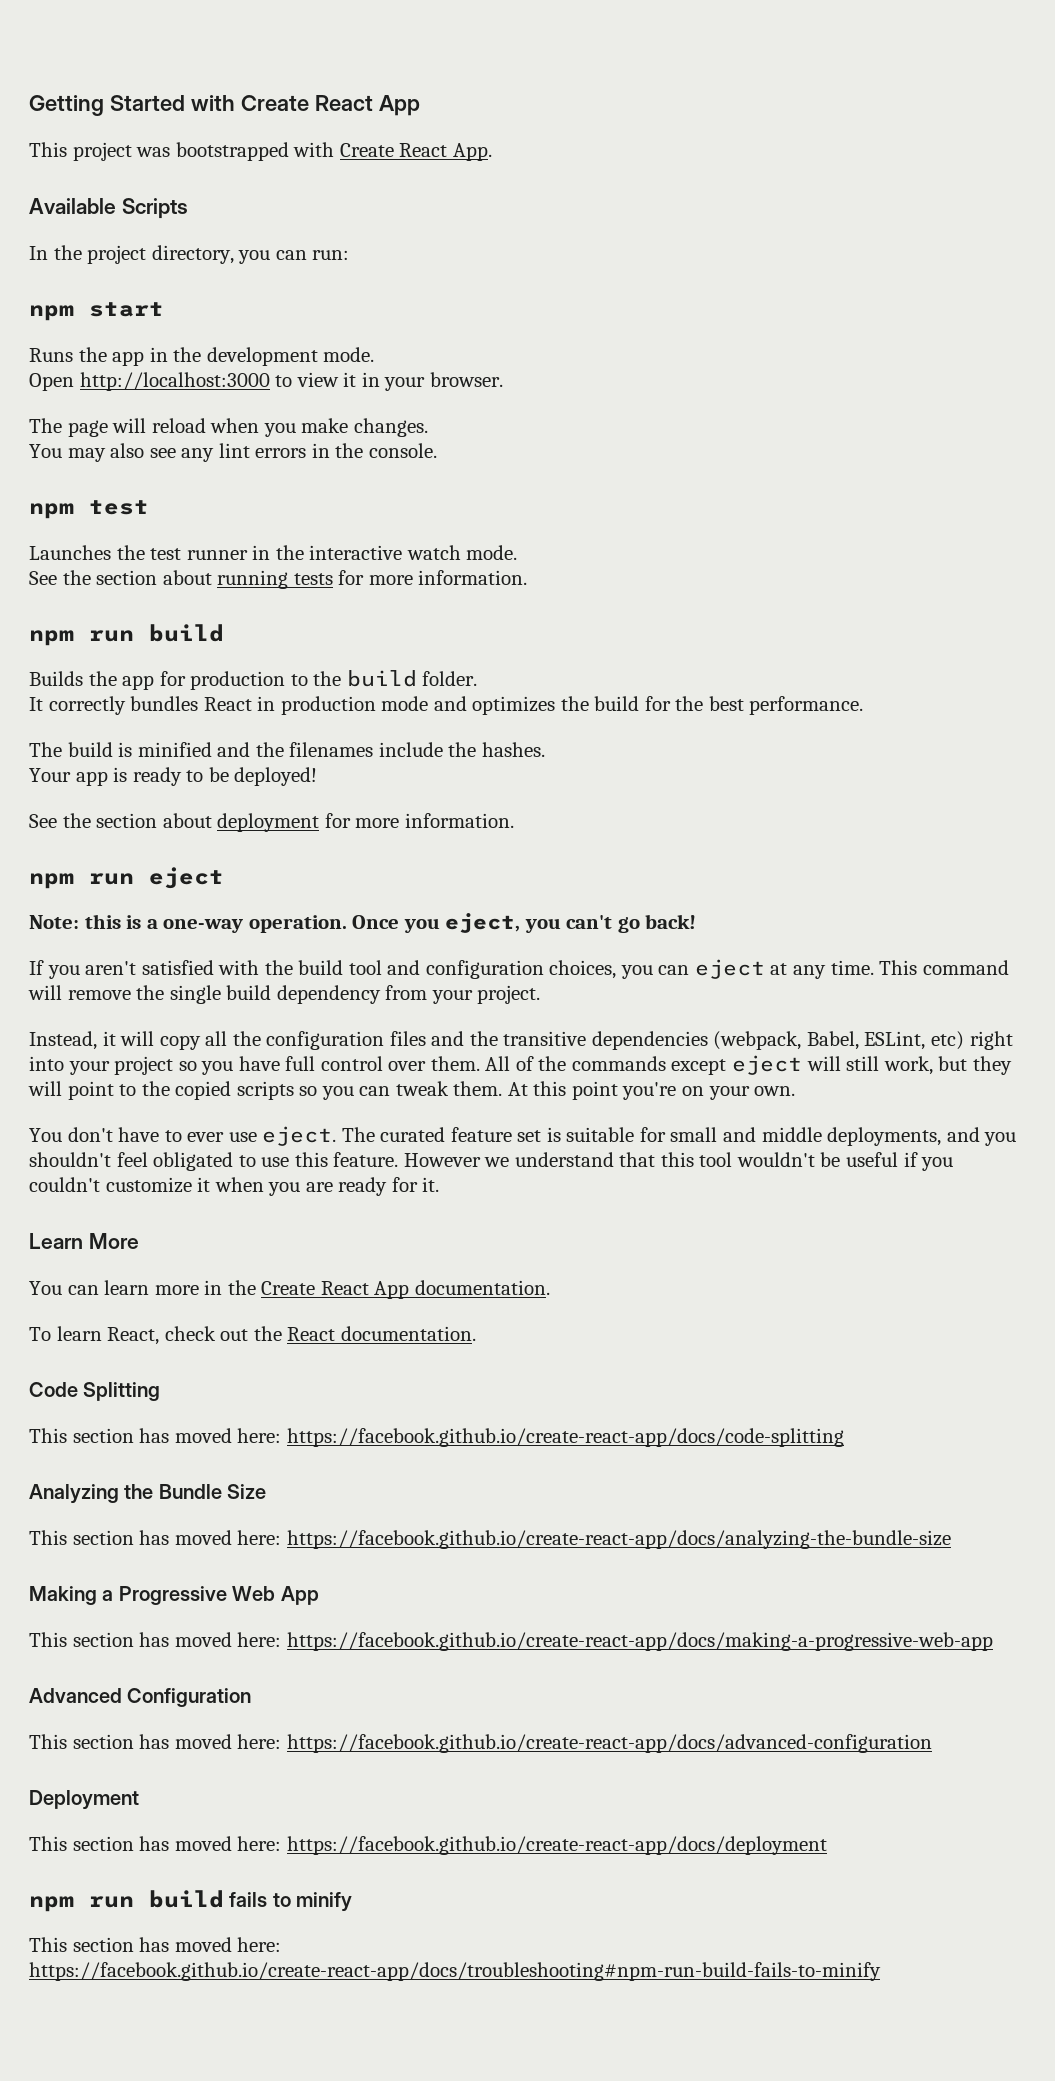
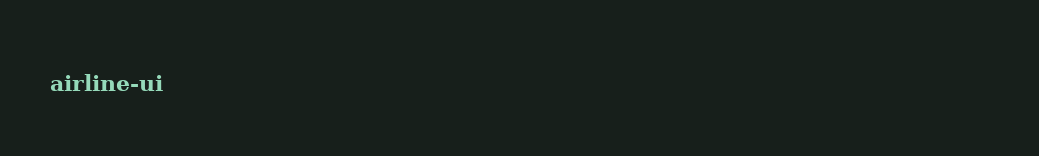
- Getting Started with Create React App
- This project was bootstrapped with Create React App.
- Available Scripts
- In the project directory, you can run:
- npm start
- Runs the app in the development mode.
- Open http://localhost:3000 to view it in your browser.
- The page will reload when you make changes.
- You may also see any lint errors in the console.
- npm test
- Launches the test runner in the interactive watch mode.
- See the section about running tests for more information.
- npm run build
- Builds the app for production to the build folder.
- It correctly bundles React in production mode and optimizes the build for the best performance.
- The build is minified and the filenames include the hashes.
- Your app is ready to be deployed!
- See the section about deployment for more information.
- npm run eject
- Note: this is a one-way operation. Once you eject, you can't go back!
- If you aren't satisfied with the build tool and configuration choices, you can eject at any time. This command will remove the single build dependency from your project.
- Instead, it will copy all the configuration files and the transitive dependencies (webpack, Babel, ESLint, etc) right into your project so you have full control over them. All of the commands except eject will still work, but they will point to the copied scripts so you can tweak them. At this point you're on your own.
- You don't have to ever use eject. The curated feature set is suitable for small and middle deployments, and you shouldn't feel obligated to use this feature. However we understand that this tool wouldn't be useful if you couldn't customize it when you are ready for it.
- Learn More
- You can learn more in the Create React App documentation.
- To learn React, check out the React documentation.
- Code Splitting
- This section has moved here: https://facebook.github.io/create-react-app/docs/code-splitting
- Analyzing the Bundle Size
- This section has moved here: https://facebook.github.io/create-react-app/docs/analyzing-the-bundle-size
- Making a Progressive Web App
- This section has moved here: https://facebook.github.io/create-react-app/docs/making-a-progressive-web-app
- Advanced Configuration
- This section has moved here: https://facebook.github.io/create-react-app/docs/advanced-configuration
- Deployment
- This section has moved here: https://facebook.github.io/create-react-app/docs/deployment
- npm run build fails to minify
- This section has moved here: https://facebook.github.io/create-react-app/docs/troubleshooting#npm-run-build-fails-to-minify
+ airline-ui

